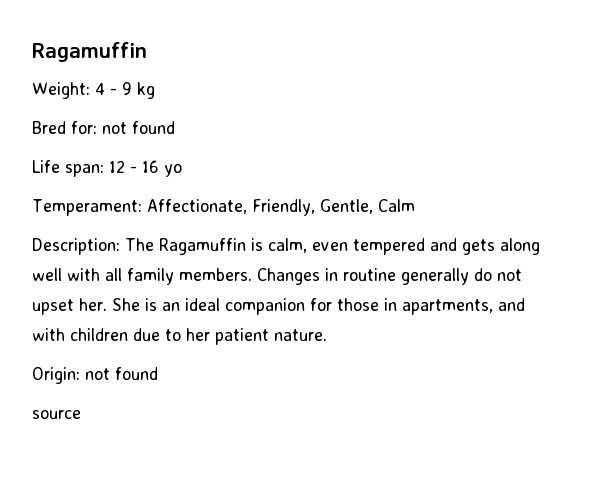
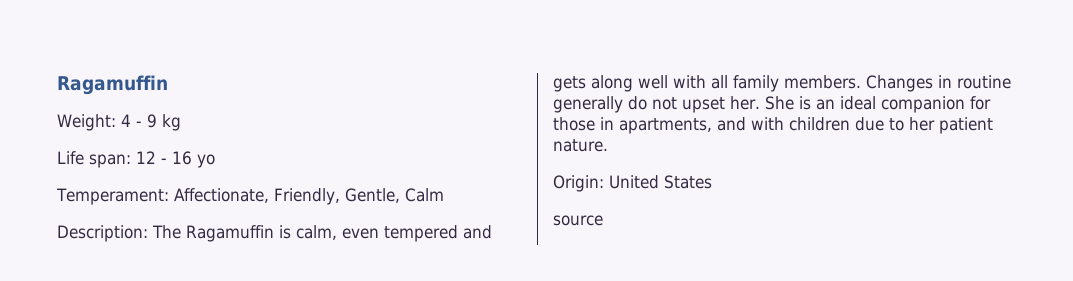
- Bred for: not found
- Origin: not found
+ Origin: United States

